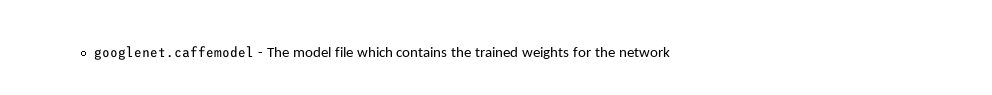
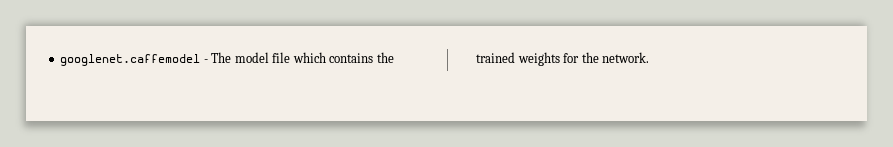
- googlenet.caffemodel - The model file which contains the trained weights for the network
+ googlenet.caffemodel - The model file which contains the trained weights for the network.

